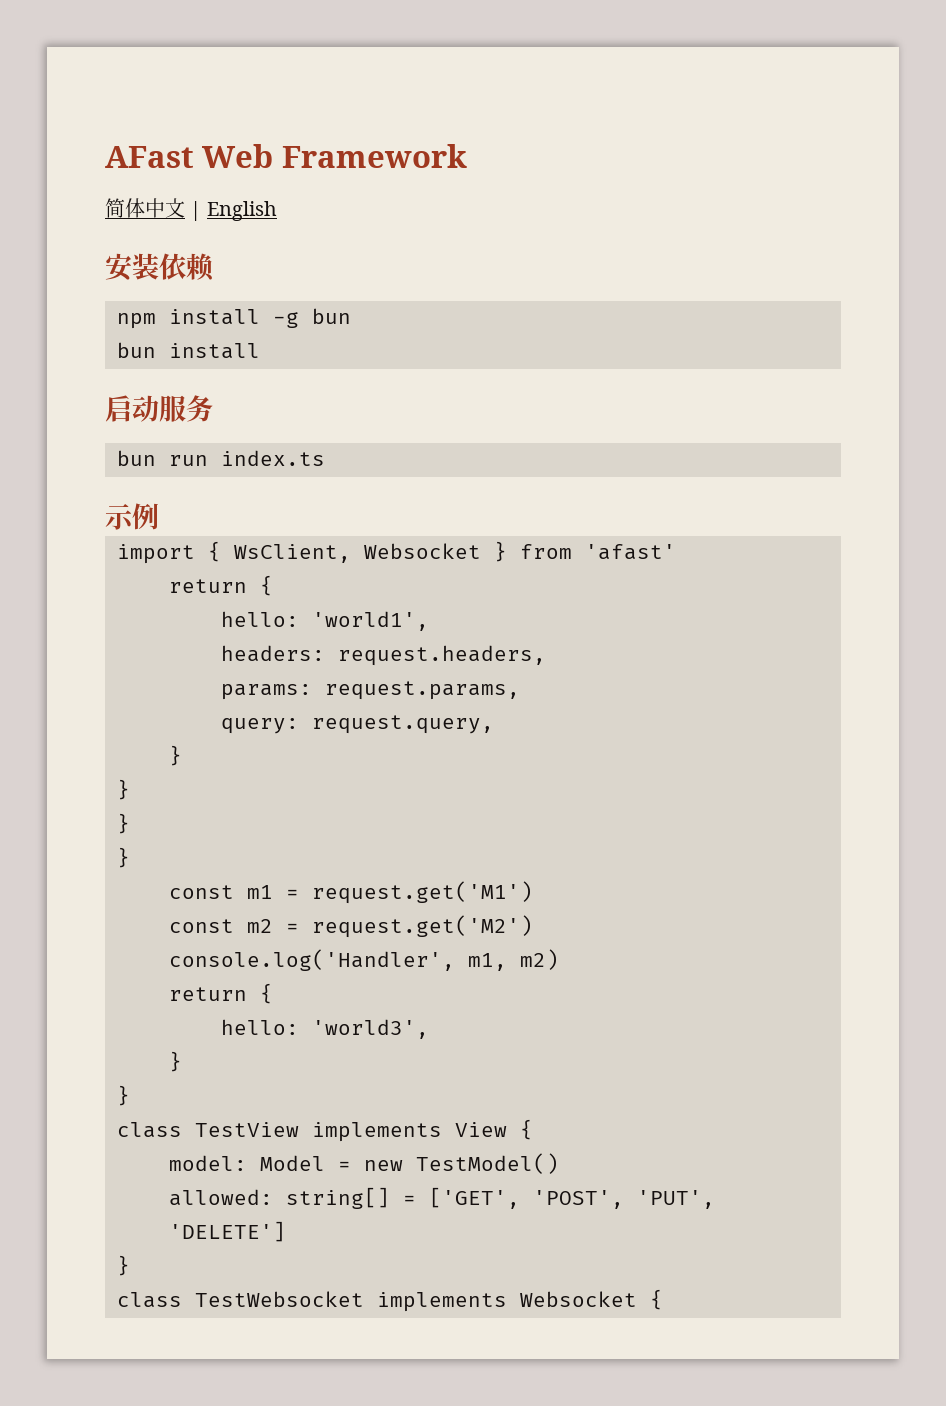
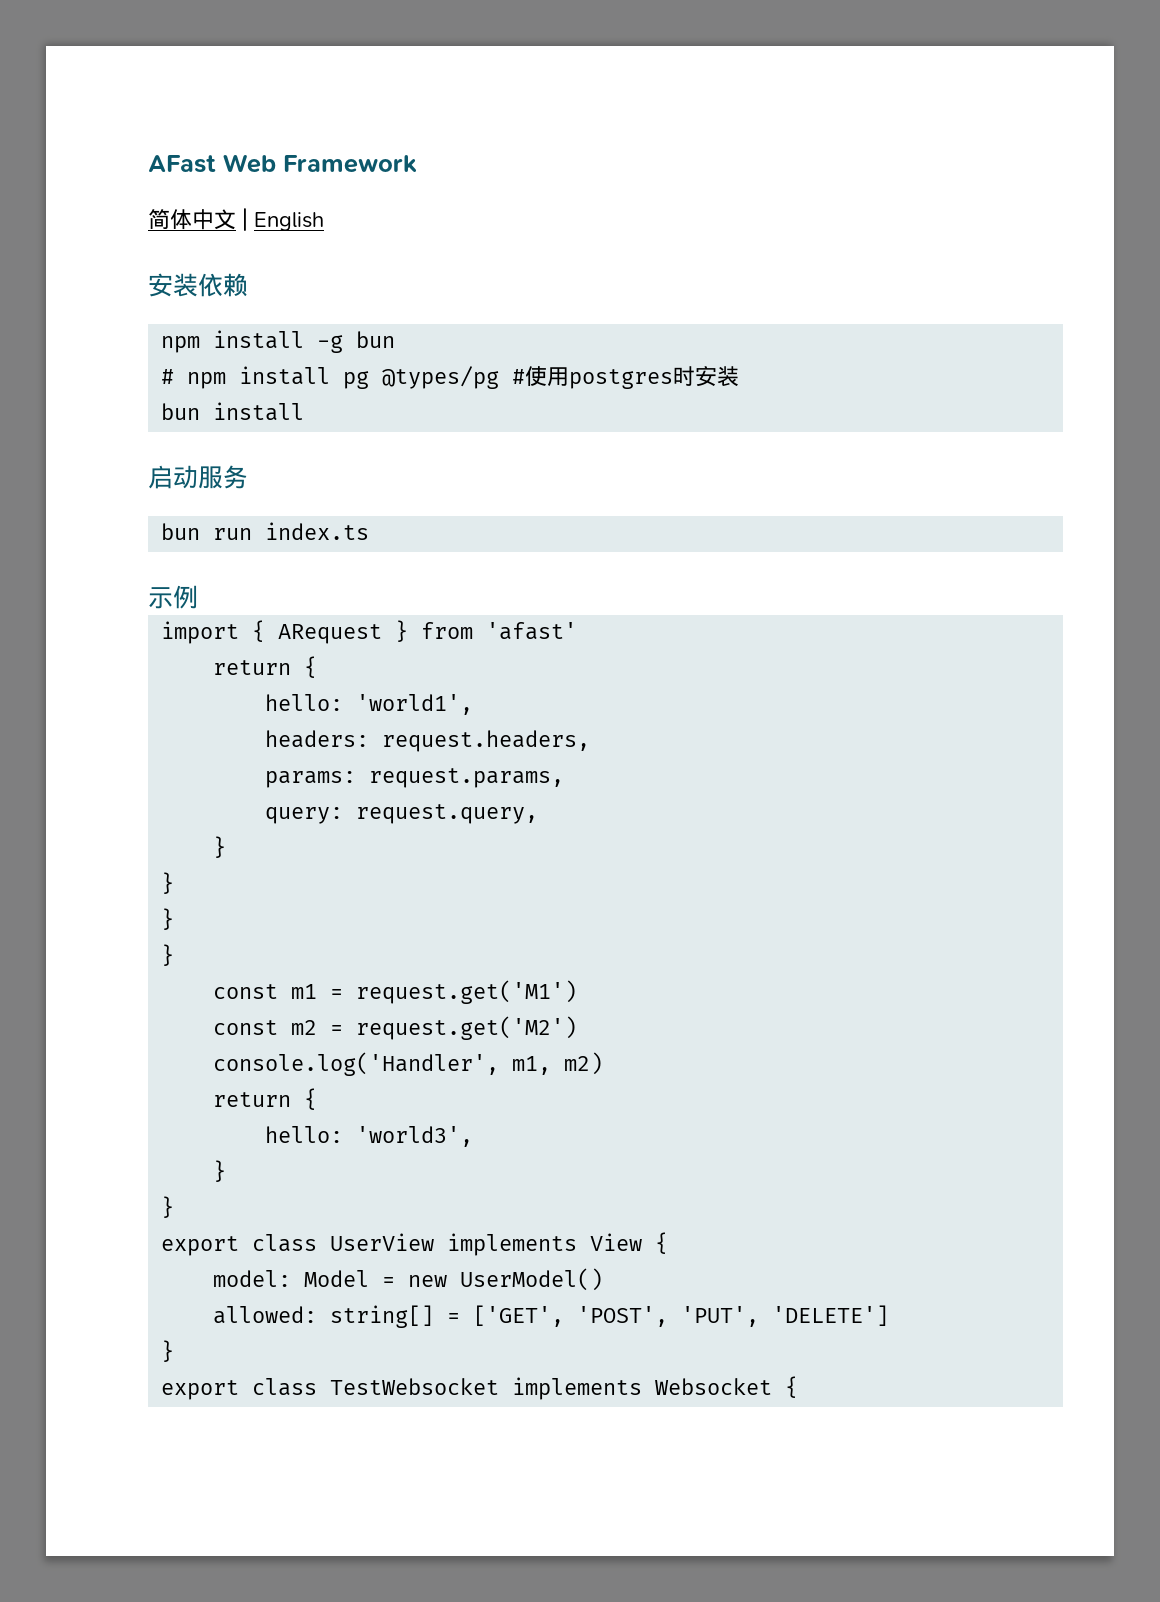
+ # npm install pg @types/pg #使用postgres时安装
- import { WsClient, Websocket } from 'afast'
+ import { ARequest } from 'afast'
- class TestView implements View {
+ export class UserView implements View {
- model: Model = new TestModel()
+ model: Model = new UserModel()
- class TestWebsocket implements Websocket {
+ export class TestWebsocket implements Websocket {

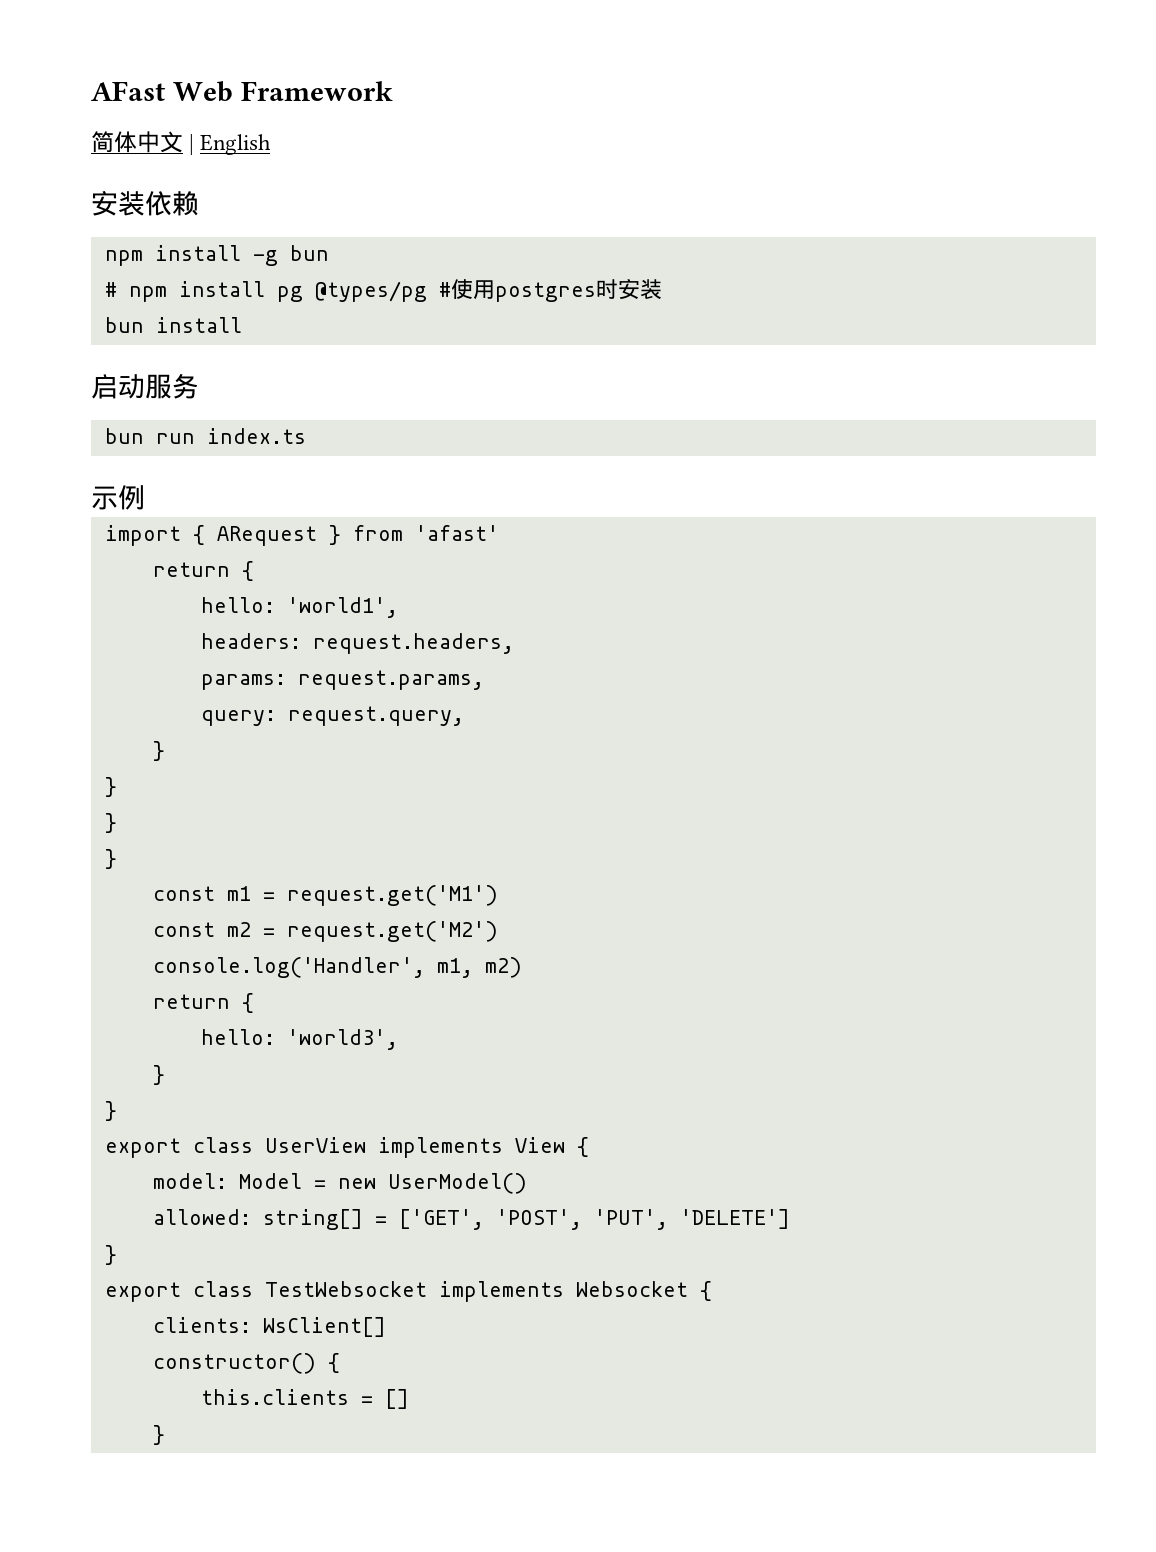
+ clients: WsClient[]
+ constructor() {
+ this.clients = []
+ }

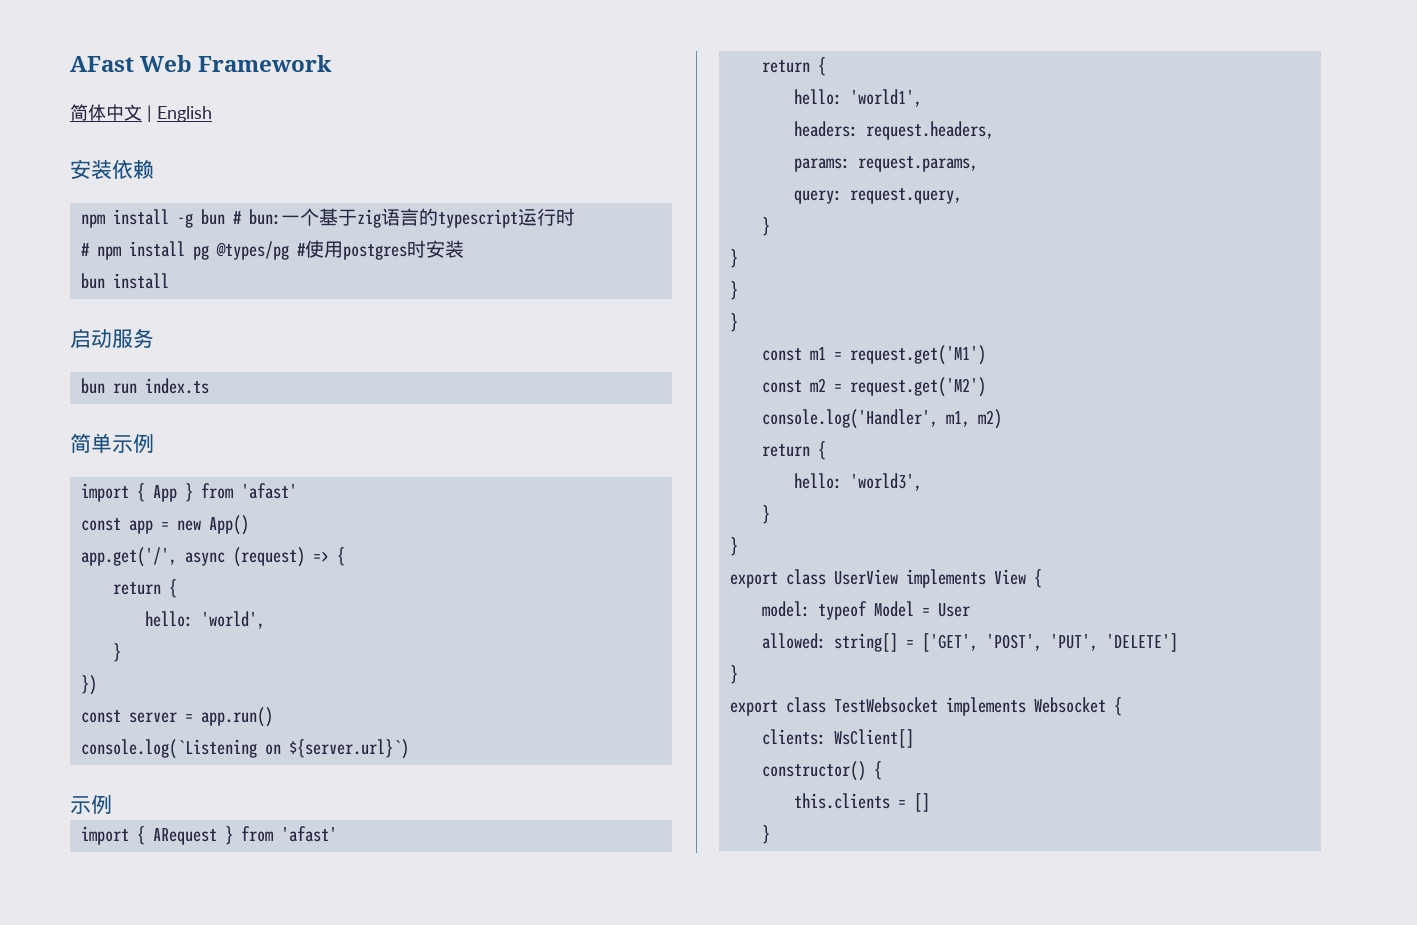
- npm install -g bun
+ npm install -g bun # bun:一个基于zig语言的typescript运行时
+ 简单示例
+ import { App } from 'afast'
+ const app = new App()
+ app.get('/', async (request) => {
+ return {
+ hello: 'world',
+ }
+ })
+ const server = app.run()
+ console.log(`Listening on ${server.url}`)
- model: Model = new UserModel()
+ model: typeof Model = User

